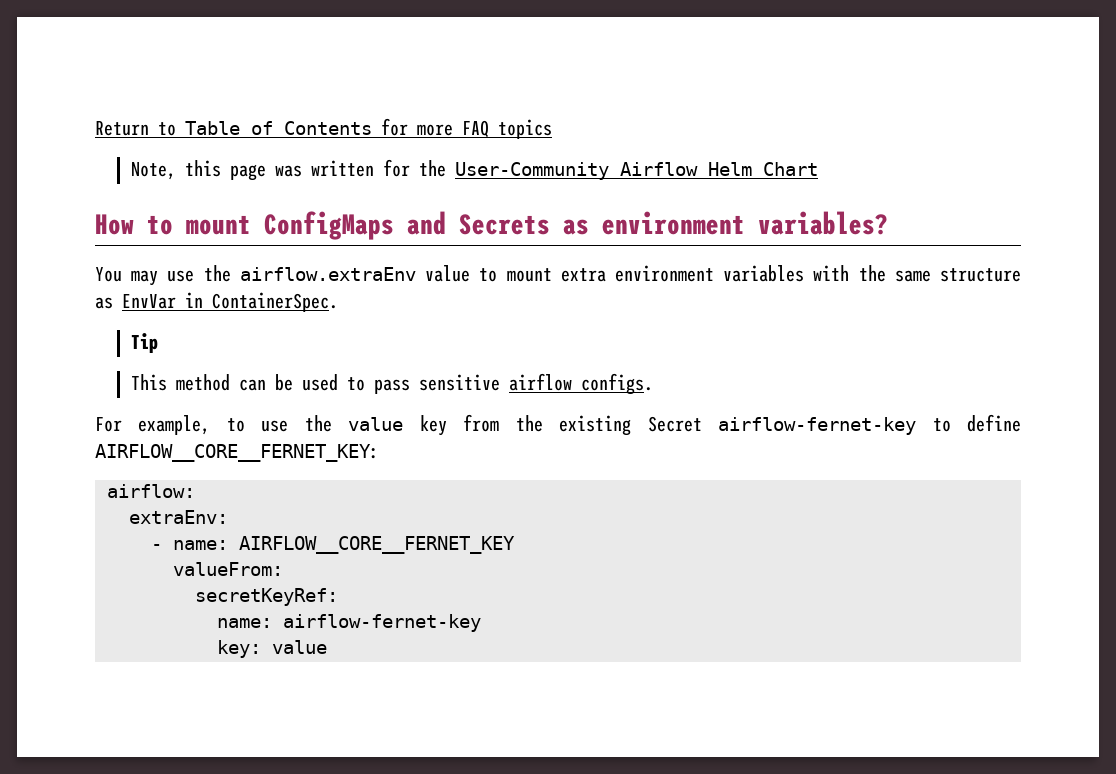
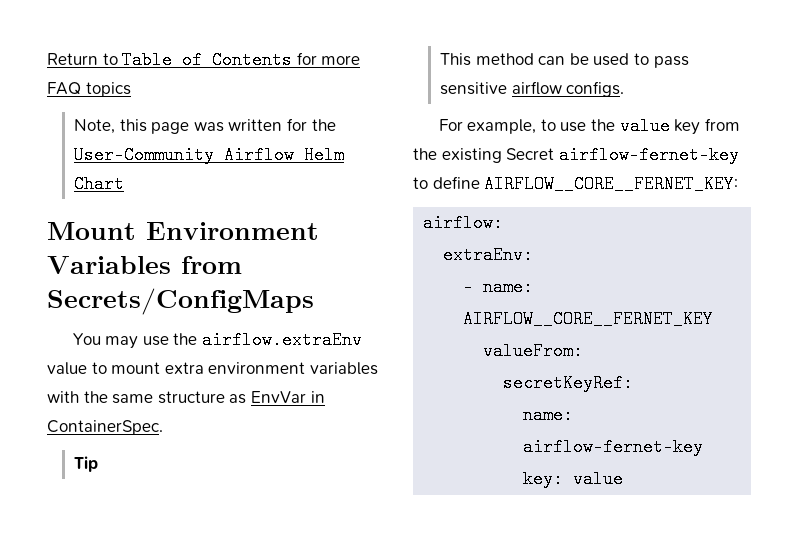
- How to mount ConfigMaps and Secrets as environment variables?
+ Mount Environment Variables from Secrets/ConfigMaps

